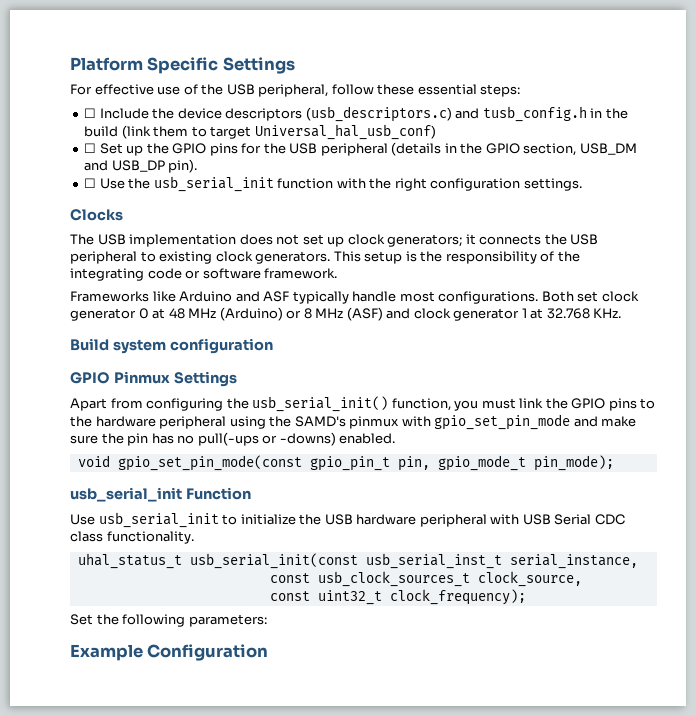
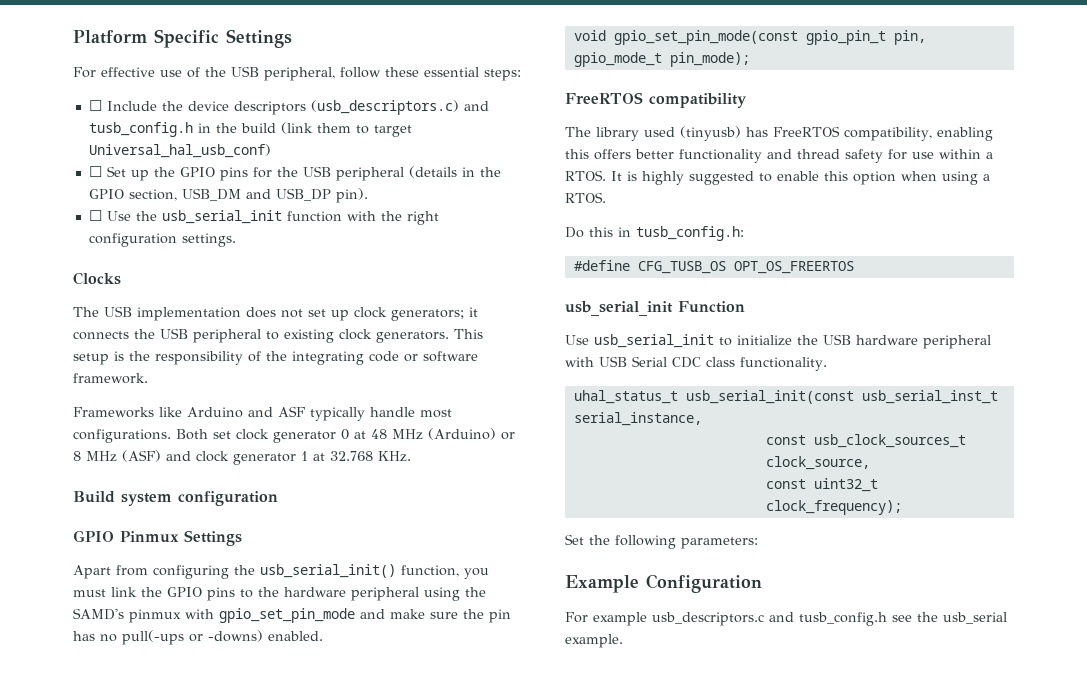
+ FreeRTOS compatibility
+ The library used (tinyusb) has FreeRTOS compatibility, enabling this offers better functionality and thread safety for use within a RTOS. It is highly suggested to enable this option when using a RTOS.
+ Do this in tusb_config.h:
+ #define CFG_TUSB_OS OPT_OS_FREERTOS
+ For example usb_descriptors.c and tusb_config.h see the usb_serial example.

